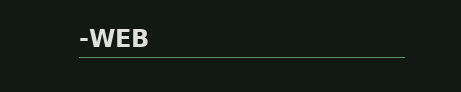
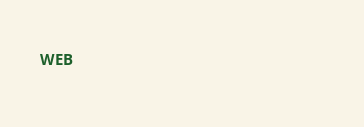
- -WEB
+ WEB

